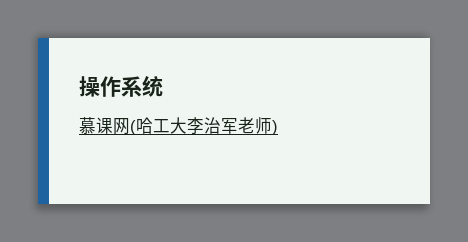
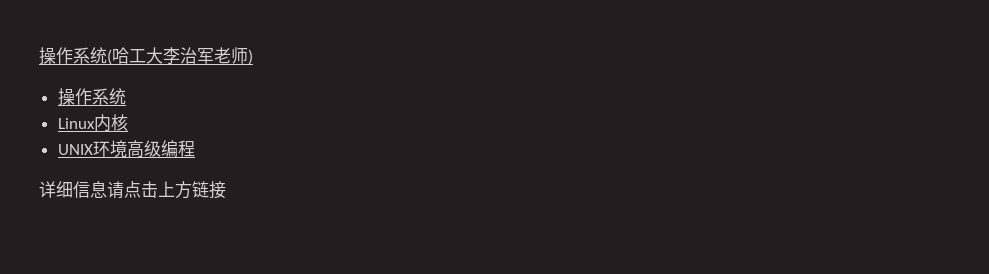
+ 操作系统(哈工大李治军老师)
  操作系统
- 慕课网(哈工大李治军老师)
+ Linux内核
+ UNIX环境高级编程
+ 详细信息请点击上方链接

